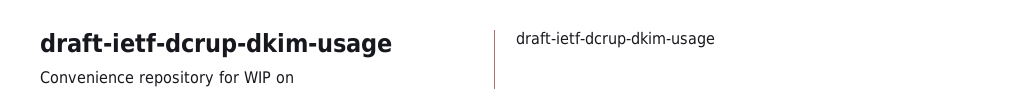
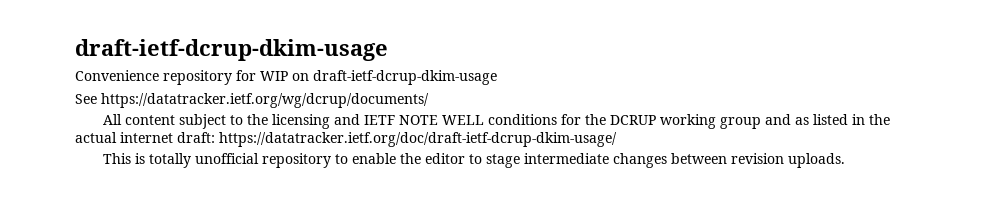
+ See https://datatracker.ietf.org/wg/dcrup/documents/
+ All content subject to the licensing and IETF NOTE WELL conditions for the DCRUP working group and as listed in the actual internet draft: https://datatracker.ietf.org/doc/draft-ietf-dcrup-dkim-usage/
+ This is totally unofficial repository to enable the editor to stage intermediate changes between revision uploads.

